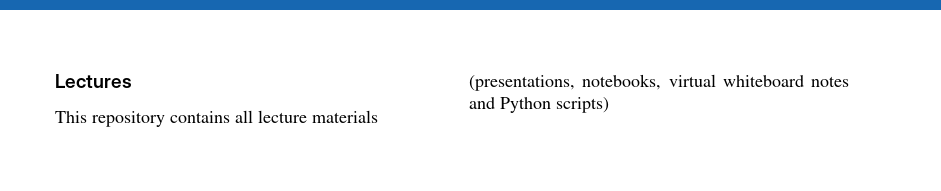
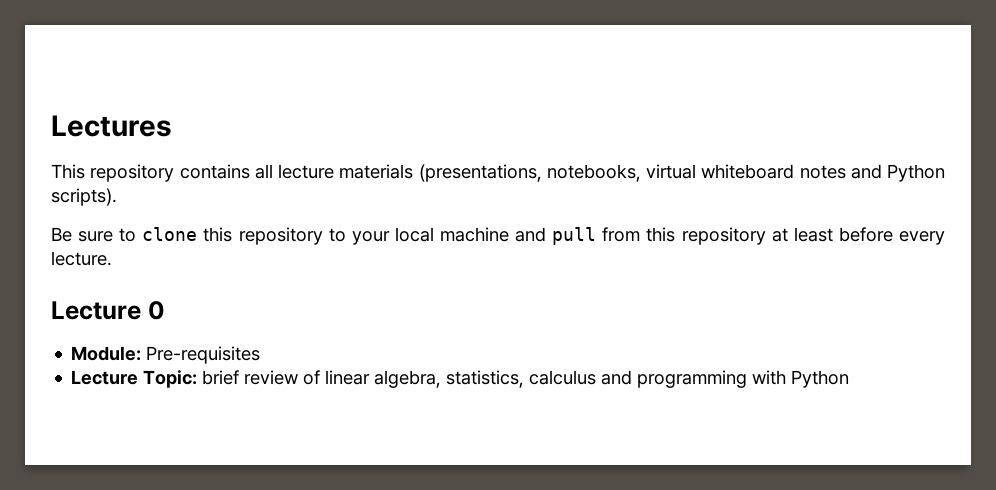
- This repository contains all lecture materials (presentations, notebooks, virtual whiteboard notes and Python scripts)
+ This repository contains all lecture materials (presentations, notebooks, virtual whiteboard notes and Python scripts).
+ Be sure to clone this repository to your local machine and pull from this repository at least before every lecture.
+ Lecture 0
+ Module: Pre-requisites
+ Lecture Topic: brief review of linear algebra, statistics, calculus and programming with Python

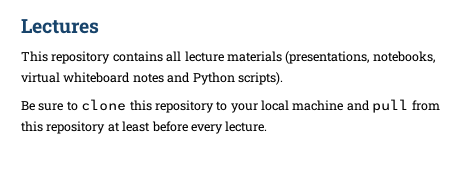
- Lecture 0
- Module: Pre-requisites
- Lecture Topic: brief review of linear algebra, statistics, calculus and programming with Python

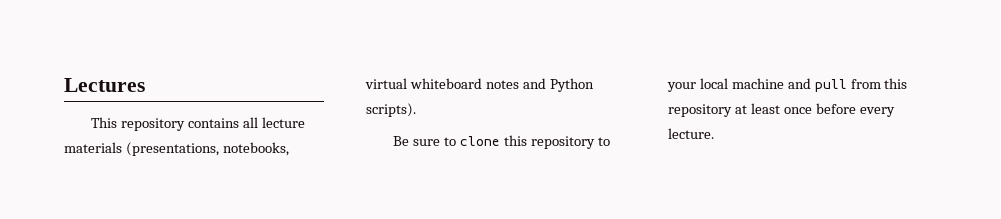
- Be sure to clone this repository to your local machine and pull from this repository at least before every lecture.
+ Be sure to clone this repository to your local machine and pull from this repository at least once before every lecture.

